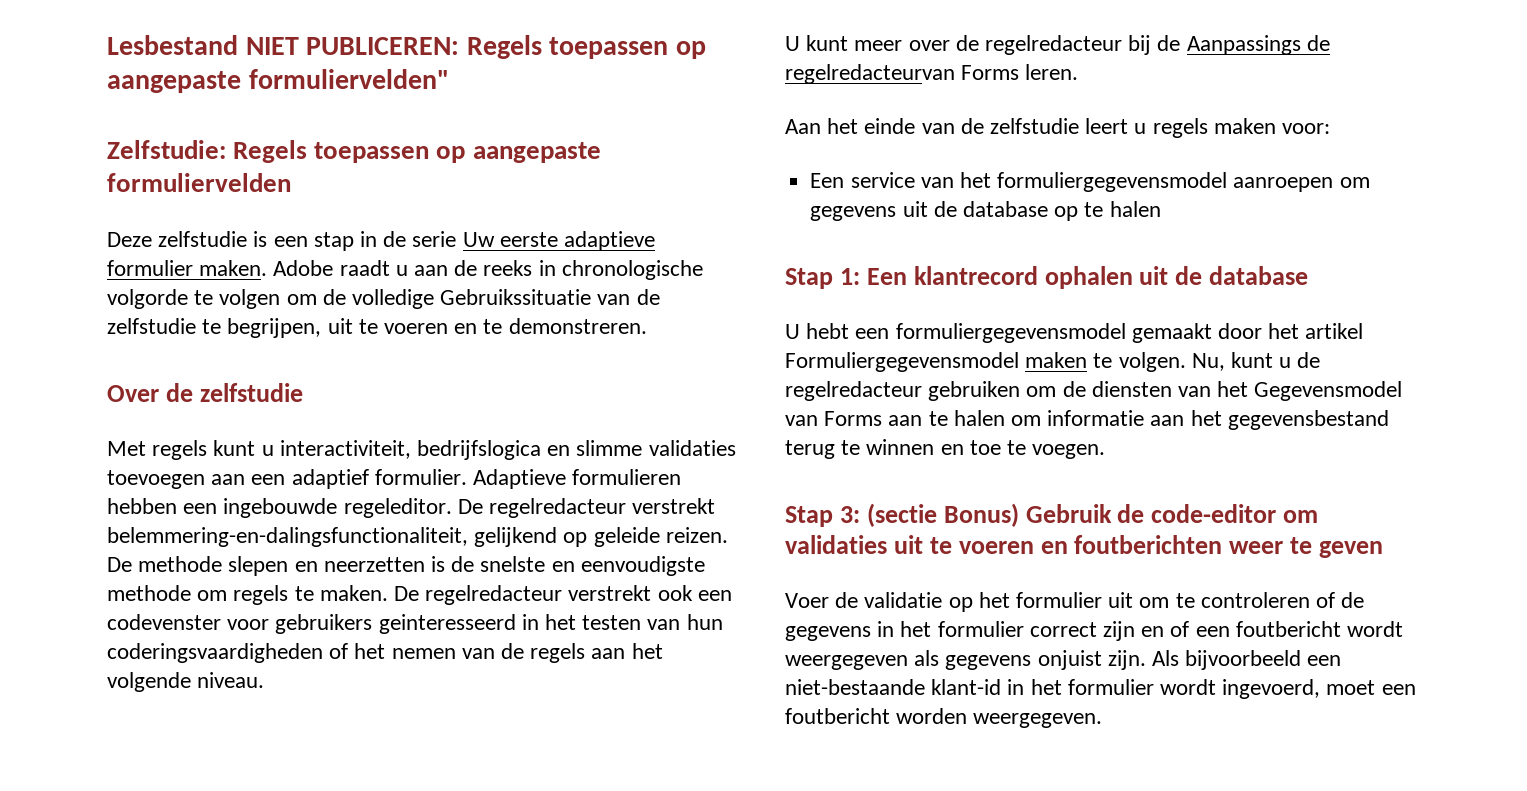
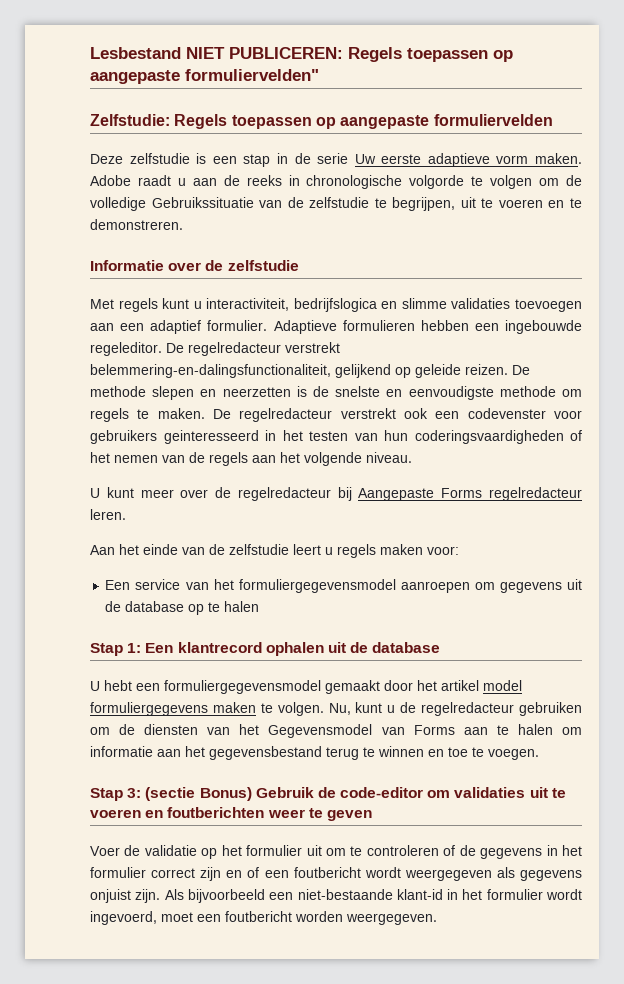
- Deze zelfstudie is een stap in de serie Uw eerste adaptieve formulier maken.
+ Deze zelfstudie is een stap in de serie Uw eerste adaptieve vorm maken.
- Over de zelfstudie
+ Informatie over de zelfstudie
- U kunt meer over de regelredacteur bij de Aanpassings de regelredacteurvan Forms leren.
+ U kunt meer over de regelredacteur bij Aangepaste Forms regelredacteur leren.
- U hebt een formuliergegevensmodel gemaakt door het artikel Formuliergegevensmodel maken te volgen.
+ U hebt een formuliergegevensmodel gemaakt door het artikel model formuliergegevens maken te volgen.

